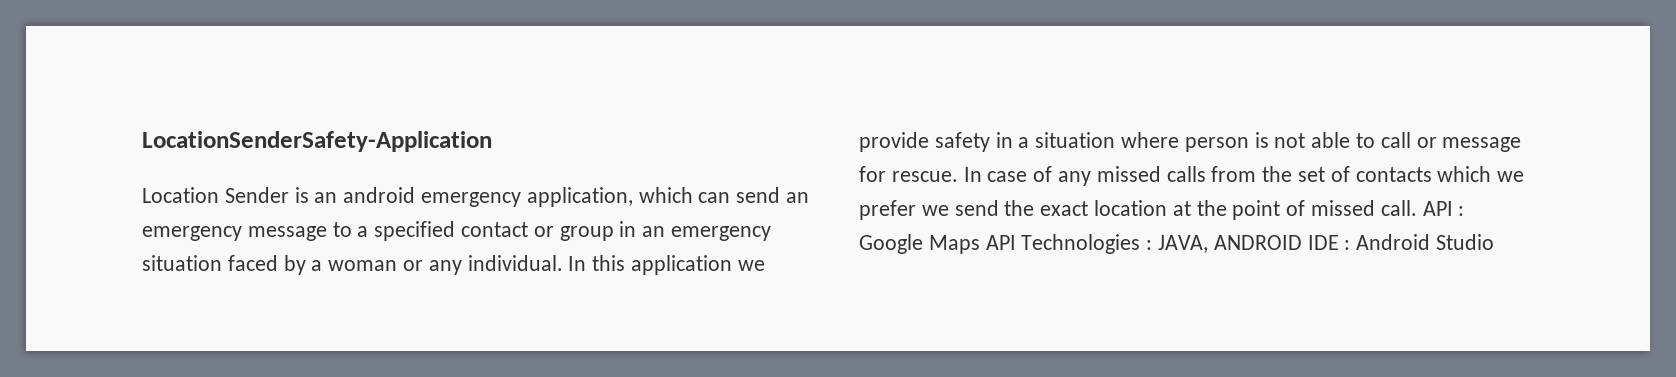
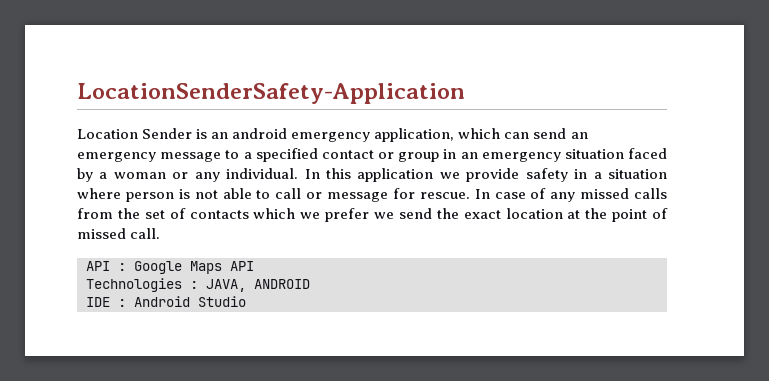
- In case of any missed calls from the set of contacts which we prefer we send the exact location at the point of missed call. API : Google Maps API Technologies : JAVA, ANDROID IDE : Android Studio
+ In case of any missed calls from the set of contacts which we prefer we send the exact location at the point of missed call.
+ API : Google Maps API
+ Technologies : JAVA, ANDROID
+ IDE : Android Studio

